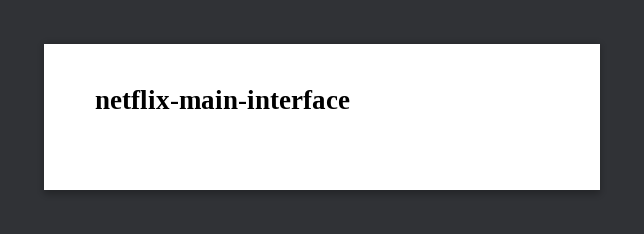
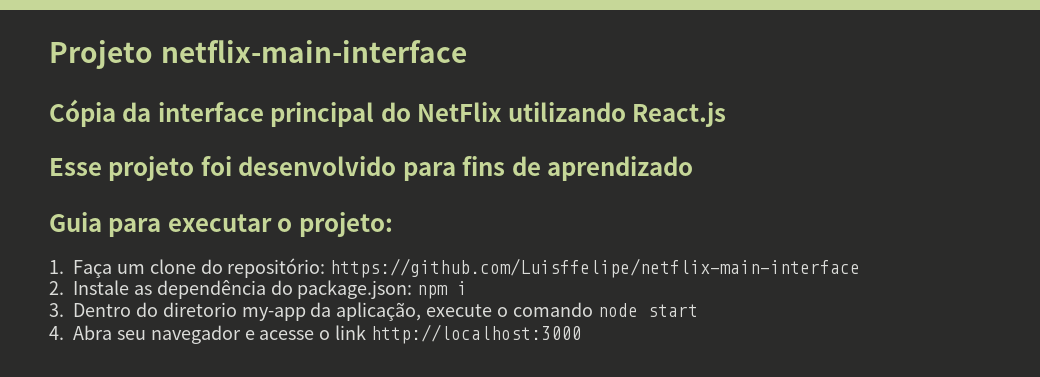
- netflix-main-interface
+ Projeto netflix-main-interface
+ Cópia da interface principal do NetFlix utilizando React.js
+ Esse projeto foi desenvolvido para fins de aprendizado
+ Guia para executar o projeto:
+ 1. Faça um clone do repositório: https://github.com/Luisffelipe/netflix-main-interface
+ 2. Instale as dependência do package.json: npm i
+ 3. Dentro do diretorio my-app da aplicação, execute o comando node start
+ 4. Abra seu navegador e acesse o link http://localhost:3000

